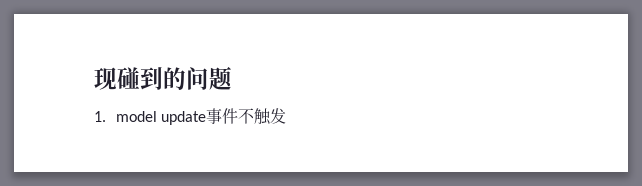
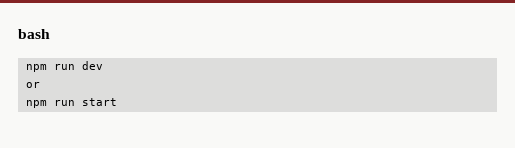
- 现碰到的问题
- 1. model update事件不触发
+ bash
+ npm run dev
+ or
+ npm run start

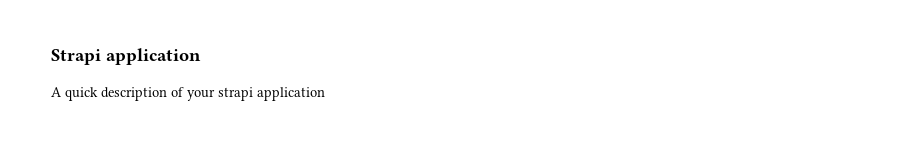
- bash
- npm run dev
- or
- npm run start
+ Strapi application
+ A quick description of your strapi application

